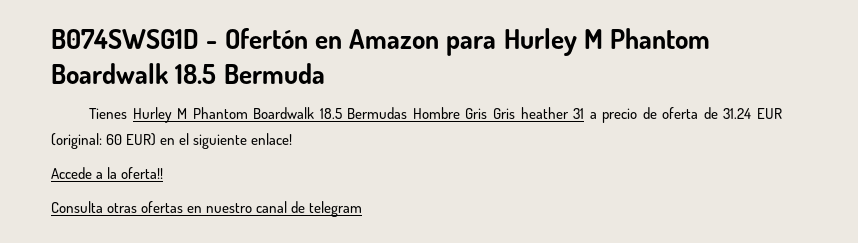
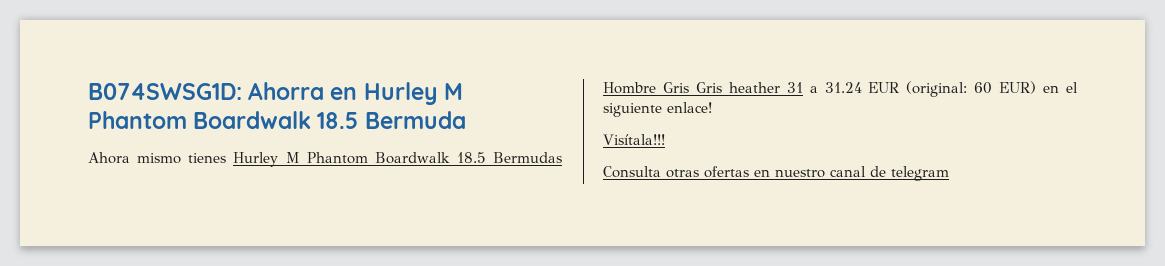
- B074SWSG1D - Ofertón en Amazon para Hurley M Phantom Boardwalk 18.5 Bermuda
+ B074SWSG1D: Ahorra en Hurley M Phantom Boardwalk 18.5 Bermuda
- Tienes Hurley M Phantom Boardwalk 18.5 Bermudas Hombre Gris Gris heather 31 a precio de oferta de 31.24 EUR (original: 60 EUR) en el siguiente enlace!
+ Ahora mismo tienes Hurley M Phantom Boardwalk 18.5 Bermudas Hombre Gris Gris heather 31 a 31.24 EUR (original: 60 EUR) en el siguiente enlace!
- Accede a la oferta!!
+ Visítala!!!

